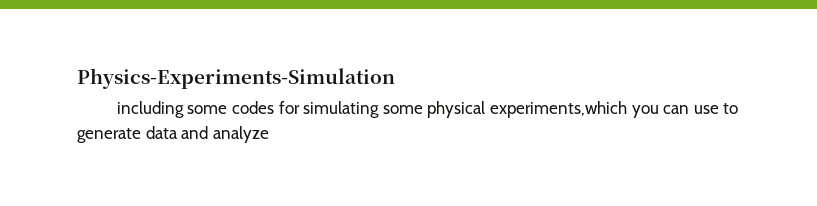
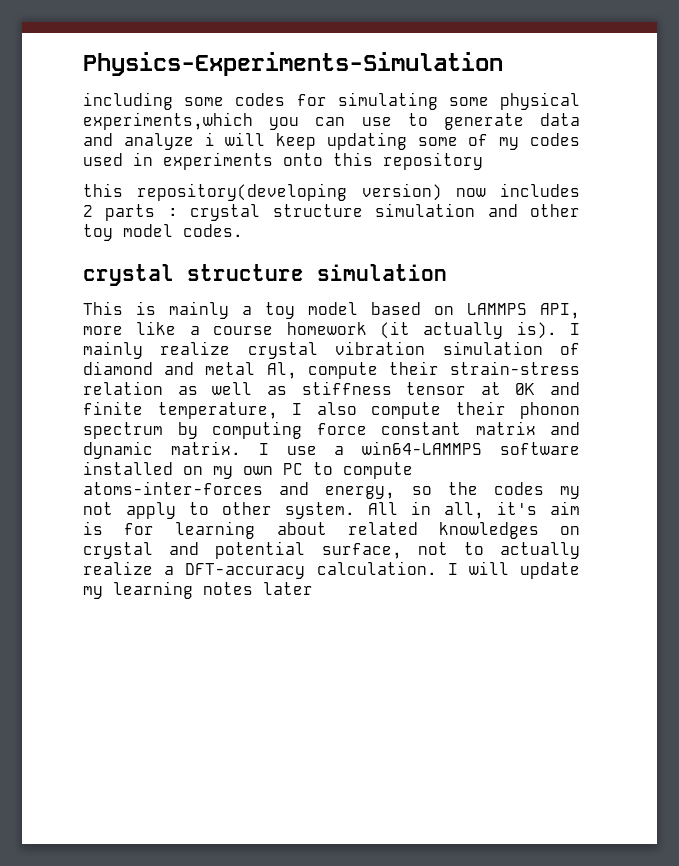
- including some codes for simulating some physical experiments,which you can use to generate data and analyze
+ including some codes for simulating some physical experiments,which you can use to generate data and analyze i will keep updating some of my codes used in experiments onto this repository
+ this repository(developing version) now includes 2 parts : crystal structure simulation and other toy model codes.
+ crystal structure simulation
+ This is mainly a toy model based on LAMMPS API, more like a course homework (it actually is). I mainly realize crystal vibration simulation of diamond and metal Al, compute their strain-stress relation as well as stiffness tensor at 0K and finite temperature, I also compute their phonon spectrum by computing force constant matrix and dynamic matrix. I use a win64-LAMMPS software installed on my own PC to compute atoms-inter-forces and energy, so the codes my not apply to other system. All in all, it's aim is for learning about related knowledges on crystal and potential surface, not to actually realize a DFT-accuracy calculation. I will update my learning notes later

